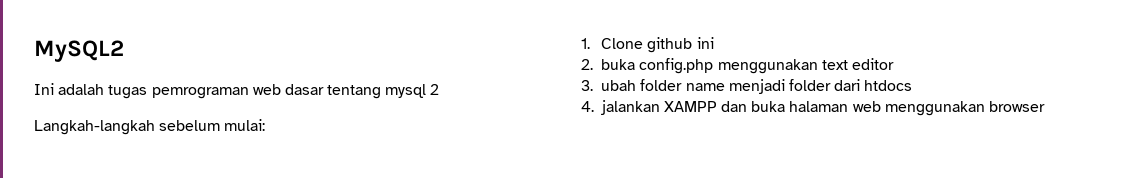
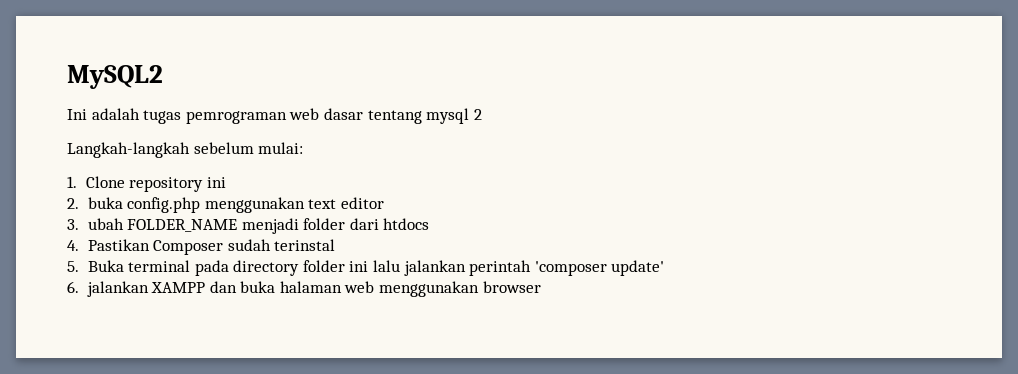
- 1. Clone github ini
+ 1. Clone repository ini
- 3. ubah folder name menjadi folder dari htdocs
+ 3. ubah FOLDER_NAME menjadi folder dari htdocs
- 4. jalankan XAMPP dan buka halaman web menggunakan browser
+ 4. Pastikan Composer sudah terinstal
+ 5. Buka terminal pada directory folder ini lalu jalankan perintah 'composer update'
+ 6. jalankan XAMPP dan buka halaman web menggunakan browser

